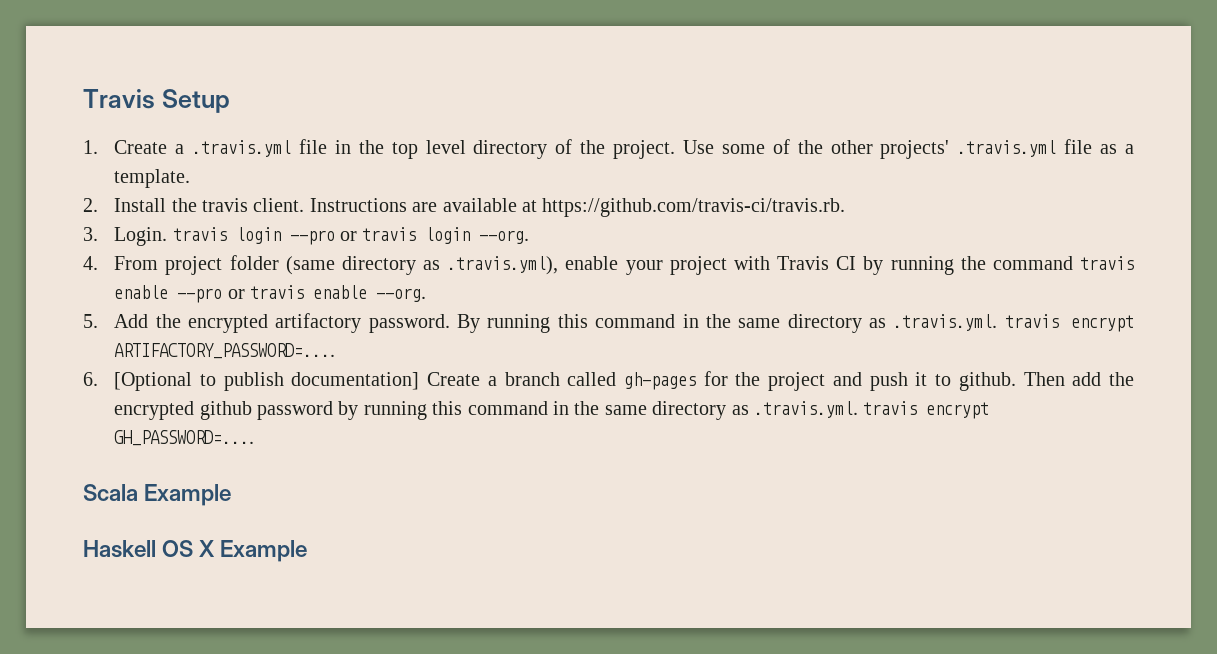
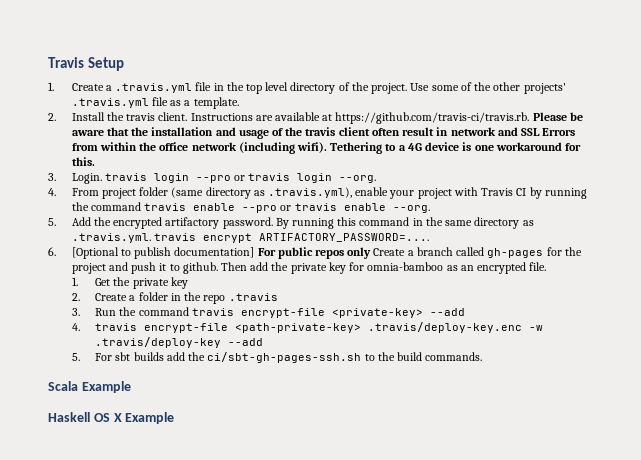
- Instructions are available at https://github.com/travis-ci/travis.rb.
+ Instructions are available at https://github.com/travis-ci/travis.rb. Please be aware that the installation and usage of the travis client often result in network and SSL Errors from within the office network (including wifi). Tethering to a 4G device is one workaround for this.
- 6. [Optional to publish documentation] Create a branch called gh-pages for the project and push it to github.
+ 6. [Optional to publish documentation] For public repos only Create a branch called gh-pages for the project and push it to github.
- Then add the encrypted github password by running this command in the same directory as .travis.yml. travis encrypt GH_PASSWORD=....
+ Then add the private key for omnia-bamboo as an encrypted file.
+ 1. Get the private key
+ 2. Create a folder in the repo .travis
+ 3. Run the command travis encrypt-file <private-key> --add
+ 4. travis encrypt-file <path-private-key> .travis/deploy-key.enc -w .travis/deploy-key --add
+ 5. For sbt builds add the ci/sbt-gh-pages-ssh.sh to the build commands.

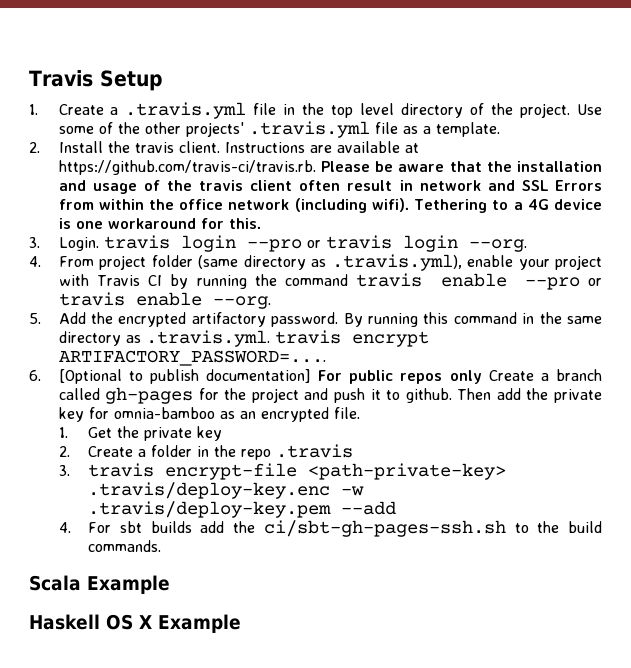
- 3. Run the command travis encrypt-file <private-key> --add
- 4. travis encrypt-file <path-private-key> .travis/deploy-key.enc -w .travis/deploy-key --add
- 5. For sbt builds add the ci/sbt-gh-pages-ssh.sh to the build commands.
+ 3. travis encrypt-file <path-private-key> .travis/deploy-key.enc -w .travis/deploy-key.pem --add
+ 4. For sbt builds add the ci/sbt-gh-pages-ssh.sh to the build commands.

